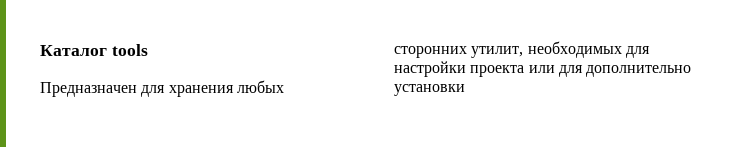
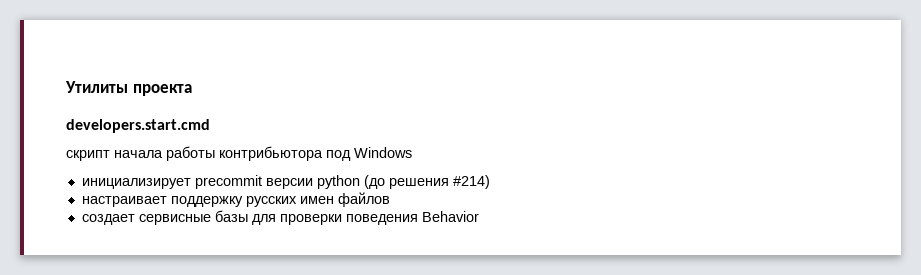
- Каталог tools
- Предназначен для хранения любых сторонних утилит, необходимых для настройки проекта или для дополнительно установки
+ Утилиты проекта
+ developers.start.cmd
+ скрипт начала работы контрибьютора под Windows
+ инициализирует precommit версии python (до решения #214)
+ настраивает поддержку русских имен файлов
+ создает сервисные базы для проверки поведения Behavior

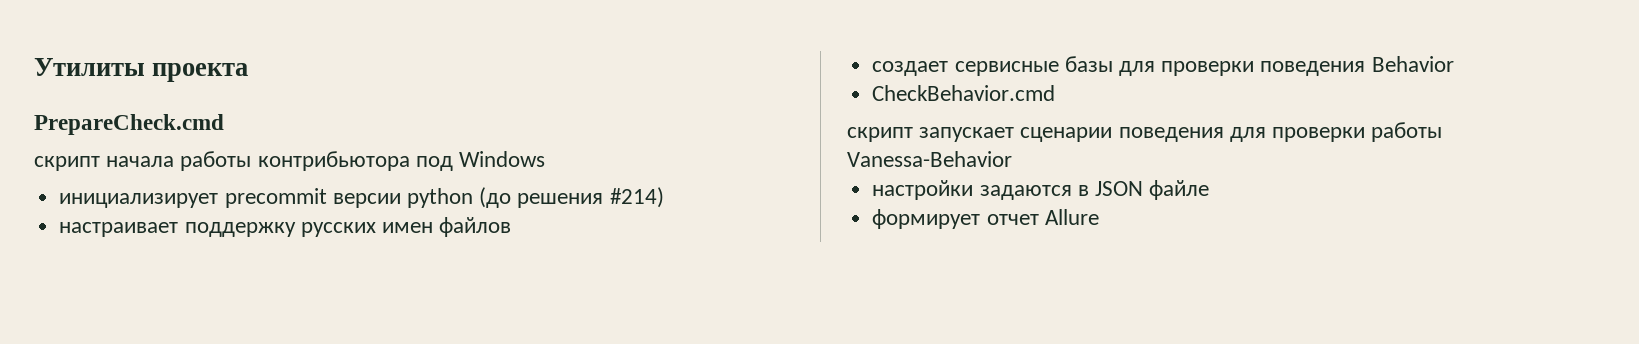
- developers.start.cmd
+ PrepareCheck.cmd
+ CheckBehavior.cmd
+ скрипт запускает сценарии поведения для проверки работы Vanessa-Behavior
+ настройки задаются в JSON файле
+ формирует отчет Allure

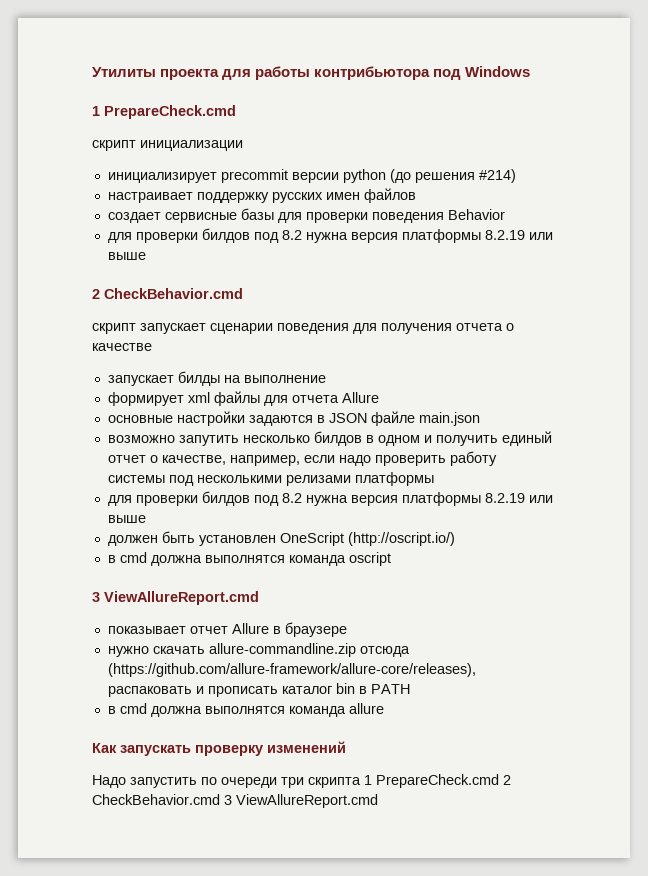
- Утилиты проекта
- PrepareCheck.cmd
- скрипт начала работы контрибьютора под Windows
+ Утилиты проекта для работы контрибьютора под Windows
+ 1 PrepareCheck.cmd
+ скрипт инициализации
  создает сервисные базы для проверки поведения Behavior
- CheckBehavior.cmd
+ для проверки билдов под 8.2 нужна версия платформы 8.2.19 или выше
+ 2 CheckBehavior.cmd
- скрипт запускает сценарии поведения для проверки работы Vanessa-Behavior
- настройки задаются в JSON файле
- формирует отчет Allure
+ скрипт запускает сценарии поведения для получения отчета о качестве
+ запускает билды на выполнение
+ формирует xml файлы для отчета Allure
+ основные настройки задаются в JSON файле main.json
+ возможно запутить несколько билдов в одном и получить единый отчет о качестве, например, если надо проверить работу системы под несколькими релизами платформы
+ для проверки билдов под 8.2 нужна версия платформы 8.2.19 или выше
+ должен быть установлен OneScript (http://oscript.io/)
+ в cmd должна выполнятся команда oscript
+ 3 ViewAllureReport.cmd
+ показывает отчет Allure в браузере
+ нужно скачать allure-commandline.zip отсюда (https://github.com/allure-framework/allure-core/releases), распаковать и прописать каталог bin в PATH
+ в cmd должна выполнятся команда allure
+ Как запускать проверку изменений
+ Надо запустить по очереди три скрипта 1 PrepareCheck.cmd 2 CheckBehavior.cmd 3 ViewAllureReport.cmd

